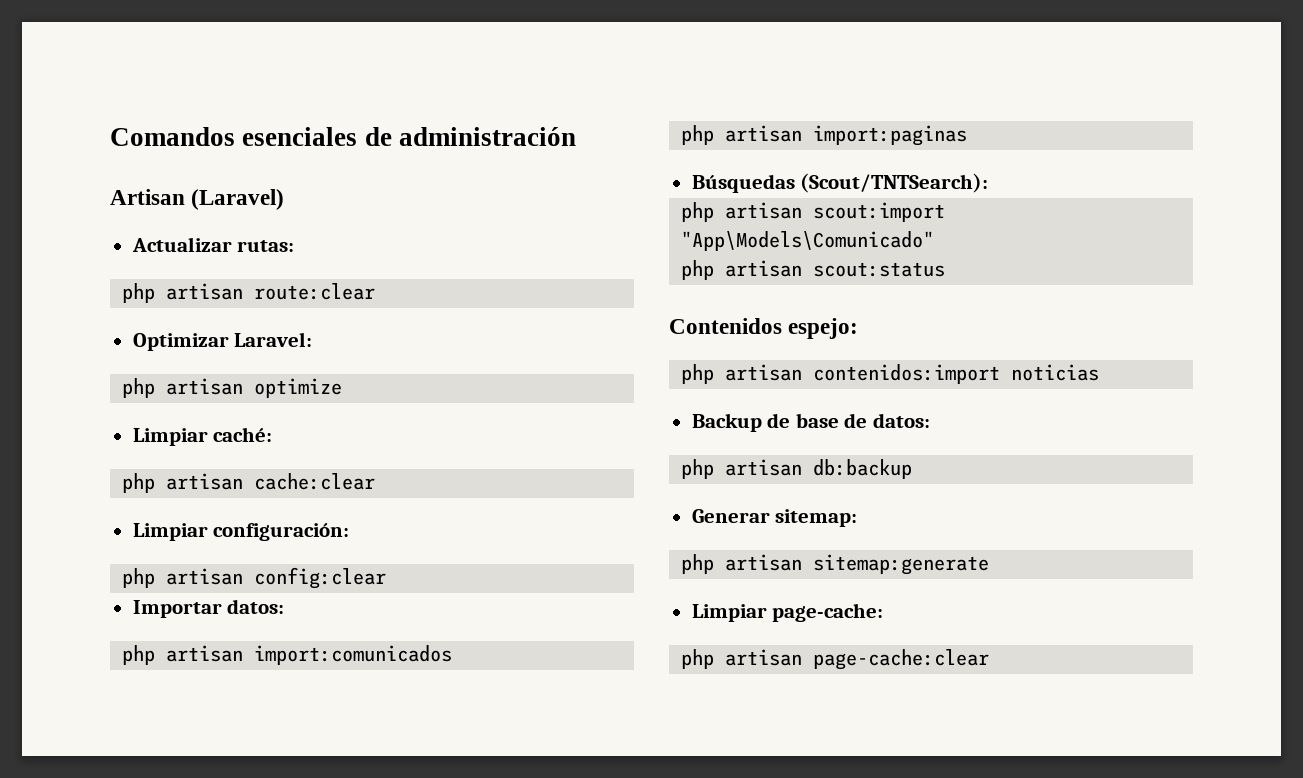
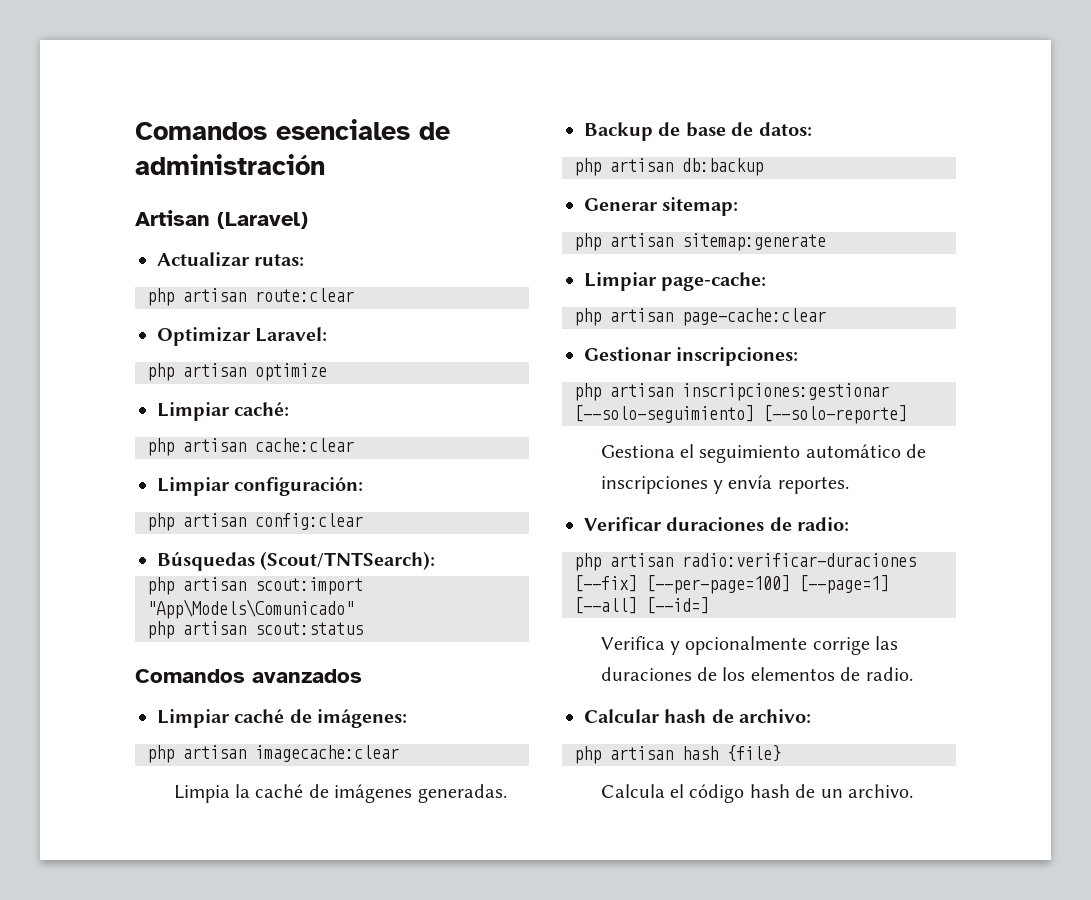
- Importar datos:
- php artisan import:comunicados
- php artisan import:paginas
- Contenidos espejo:
- php artisan contenidos:import noticias
+ Comandos avanzados
+ Limpiar caché de imágenes:
+ php artisan imagecache:clear
+ Limpia la caché de imágenes generadas.
+ Gestionar inscripciones:
+ php artisan inscripciones:gestionar [--solo-seguimiento] [--solo-reporte]
+ Gestiona el seguimiento automático de inscripciones y envía reportes.
+ Verificar duraciones de radio:
+ php artisan radio:verificar-duraciones [--fix] [--per-page=100] [--page=1] [--all] [--id=]
+ Verifica y opcionalmente corrige las duraciones de los elementos de radio.
+ Calcular hash de archivo:
+ php artisan hash {file}
+ Calcula el código hash de un archivo.

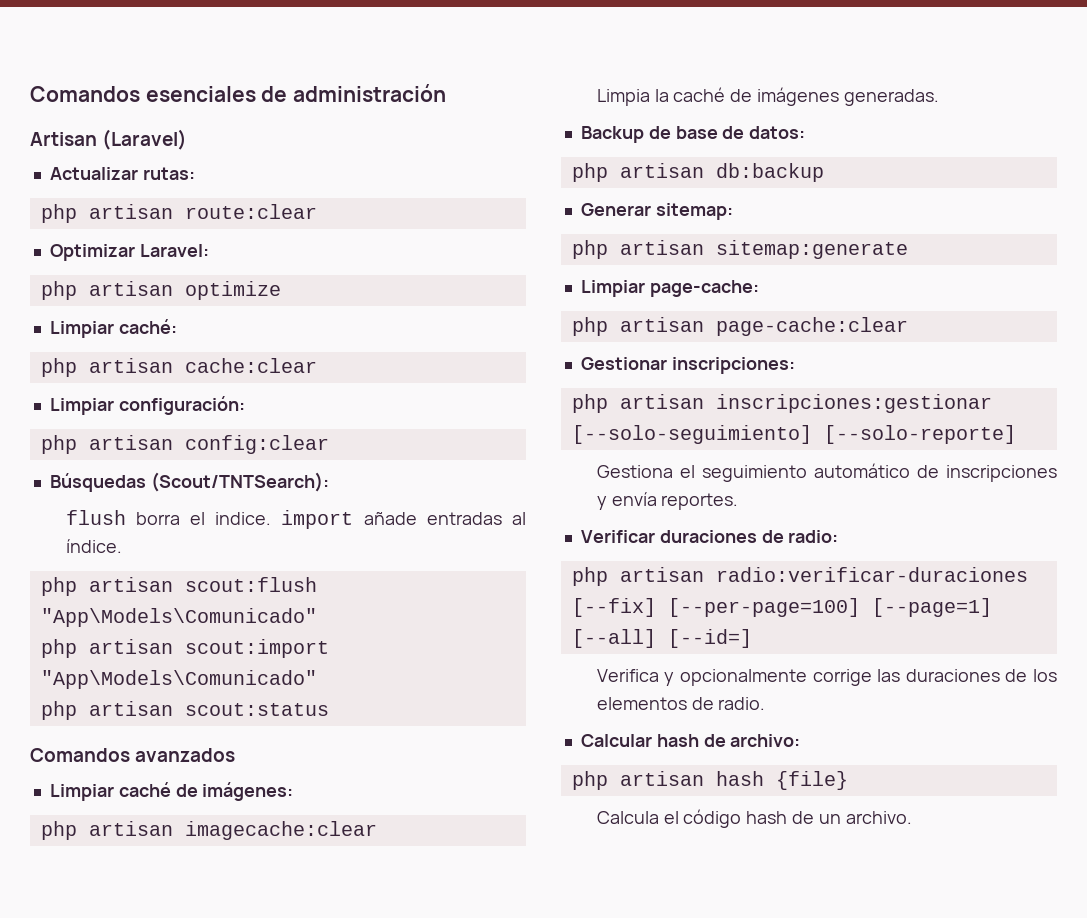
+ flush borra el indice. import añade entradas al índice.
+ php artisan scout:flush "App\Models\Comunicado"

